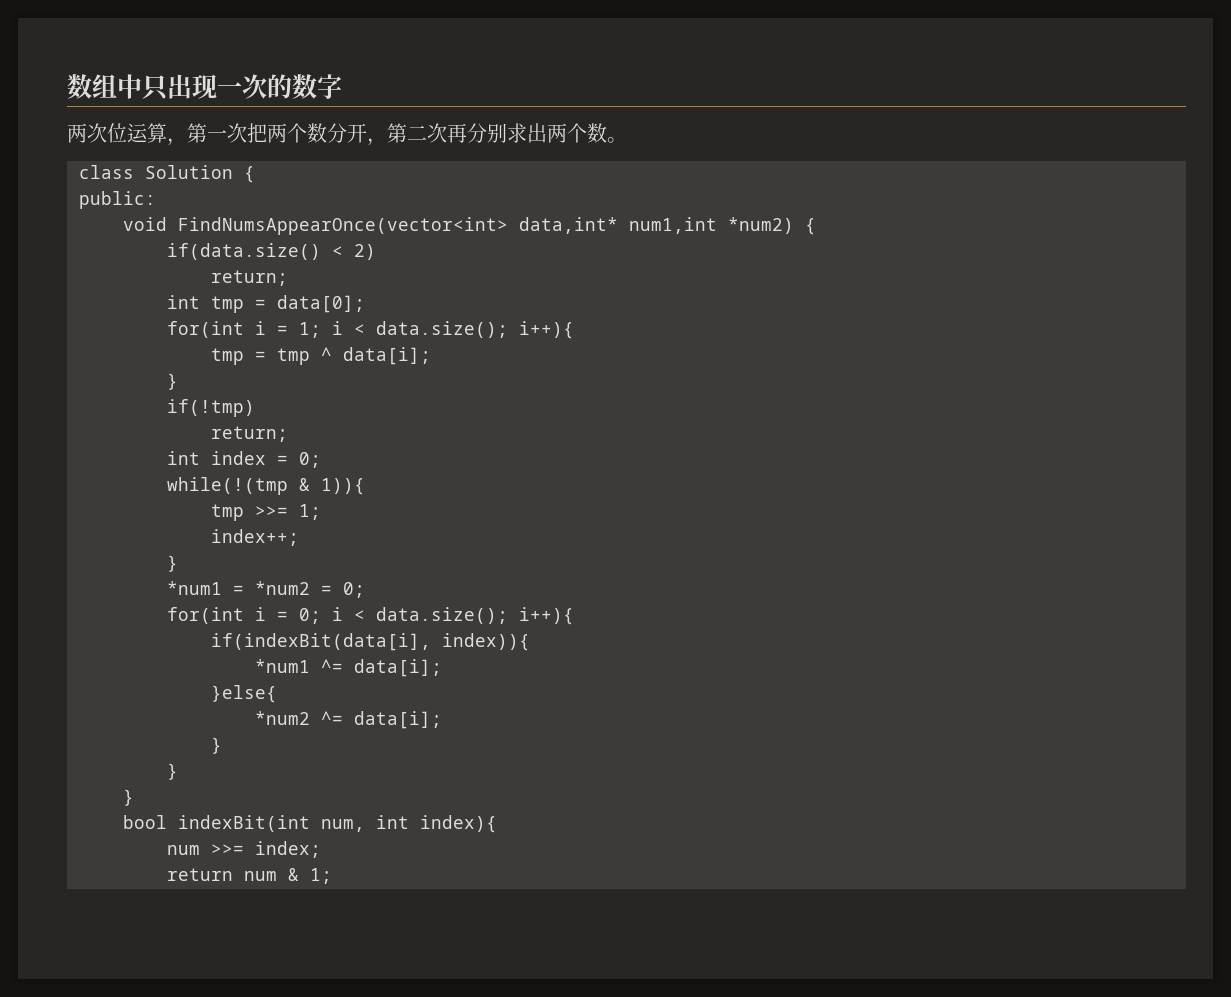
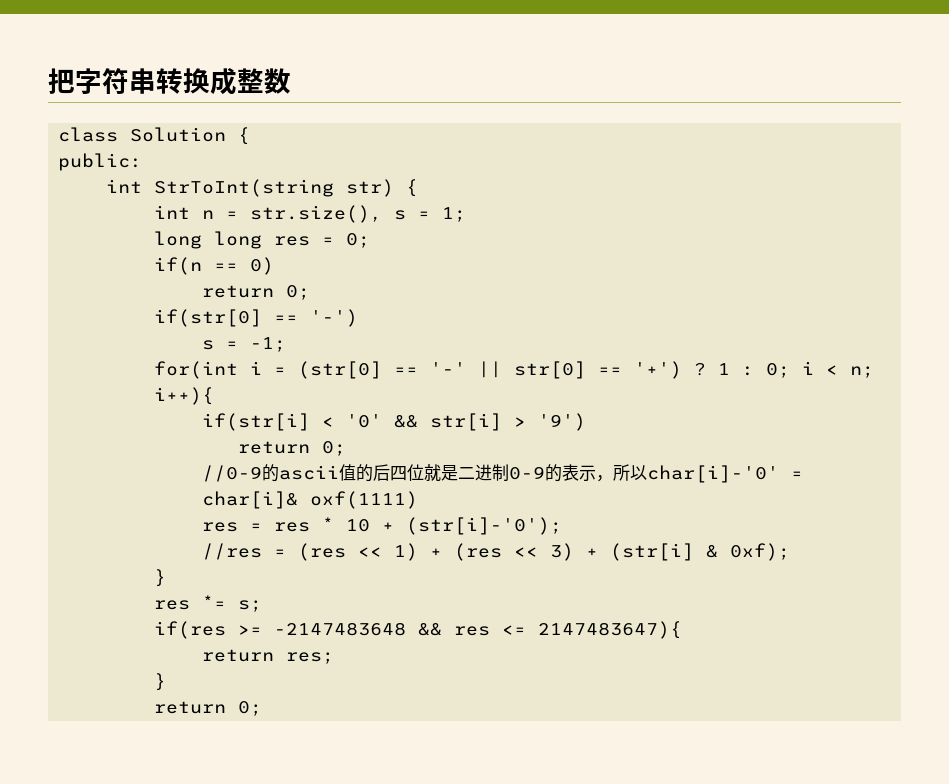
- 数组中只出现一次的数字
- 两次位运算，第一次把两个数分开，第二次再分别求出两个数。
+ 把字符串转换成整数
  class Solution {
  public:
- void FindNumsAppearOnce(vector<int> data,int* num1,int *num2) {
- if(data.size() < 2)
- return;
- int tmp = data[0];
- for(int i = 1; i < data.size(); i++){
- tmp = tmp ^ data[i];
+ int StrToInt(string str) {
+ int n = str.size(), s = 1;
+ long long res = 0;
+ if(n == 0)
+ return 0;
+ if(str[0] == '-')
+ s = -1;
+ for(int i = (str[0] == '-' || str[0] == '+') ? 1 : 0; i < n; i++){
+ if(str[i] < '0' && str[i] > '9')
+ return 0;
+ //0-9的ascii值的后四位就是二进制0-9的表示，所以char[i]-'0' = char[i]& oxf(1111)
+ res = res * 10 + (str[i]-'0');
+ //res = (res << 1) + (res << 3) + (str[i] & 0xf);
  }
- if(!tmp)
- return;
- int index = 0;
- while(!(tmp & 1)){
- tmp >>= 1;
- index++;
+ res *= s;
+ if(res >= -2147483648 && res <= 2147483647){
+ return res;
  }
- *num1 = *num2 = 0;
- for(int i = 0; i < data.size(); i++){
- if(indexBit(data[i], index)){
- *num1 ^= data[i];
- }else{
- *num2 ^= data[i];
- }
- }
- }
- bool indexBit(int num, int index){
- num >>= index;
- return num & 1;
+ return 0;

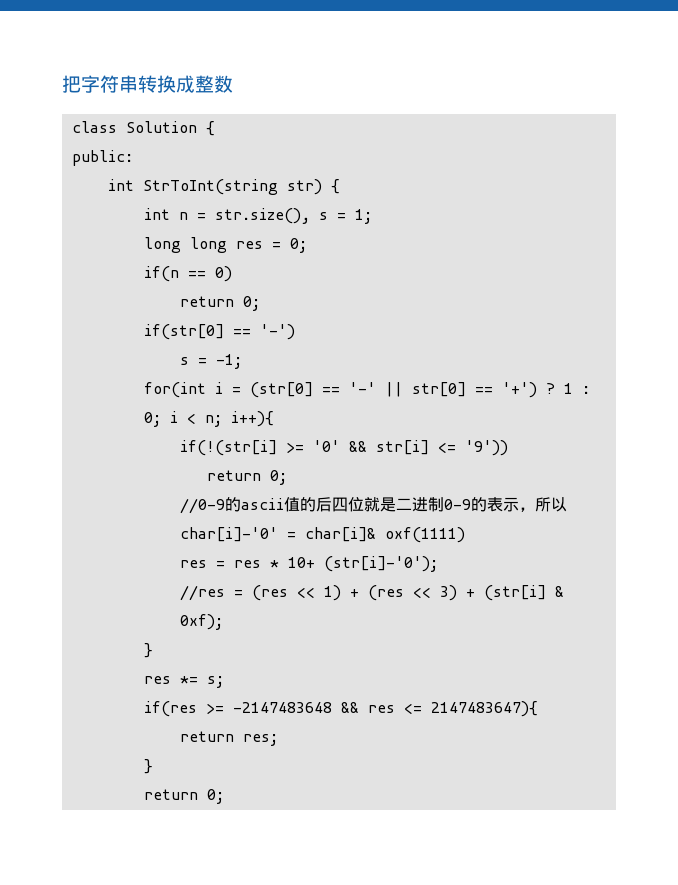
- if(str[i] < '0' && str[i] > '9')
+ if(!(str[i] >= '0' && str[i] <= '9'))
- res = res * 10 + (str[i]-'0');
+ res = res * 10+ (str[i]-'0');

